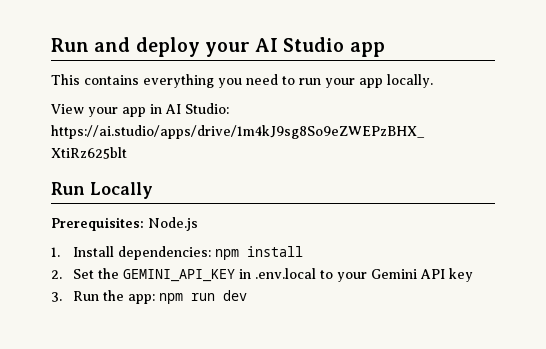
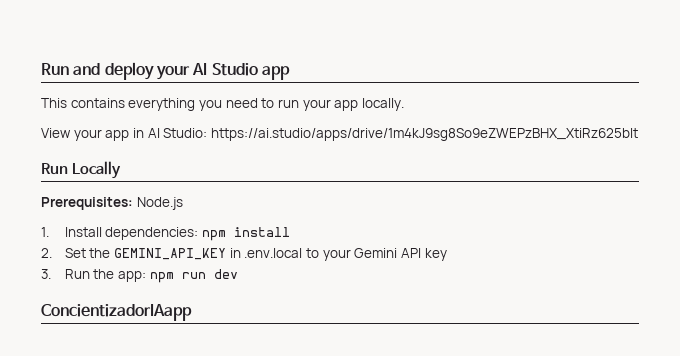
+ ConcientizadorIAapp

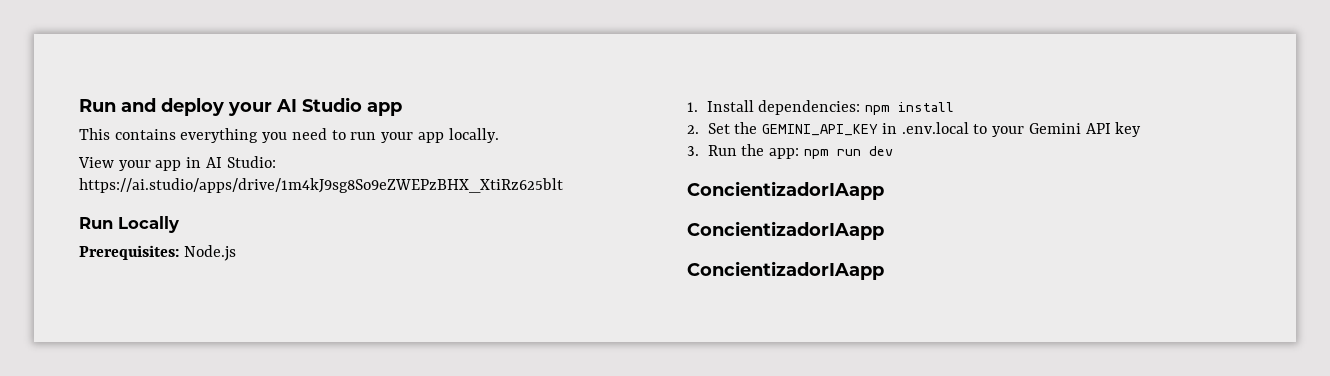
  3. Run the app: npm run dev
+ ConcientizadorIAapp
+ ConcientizadorIAapp

